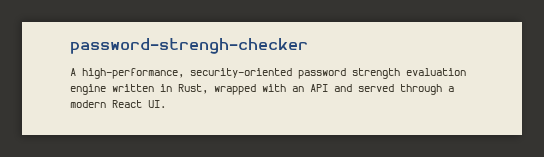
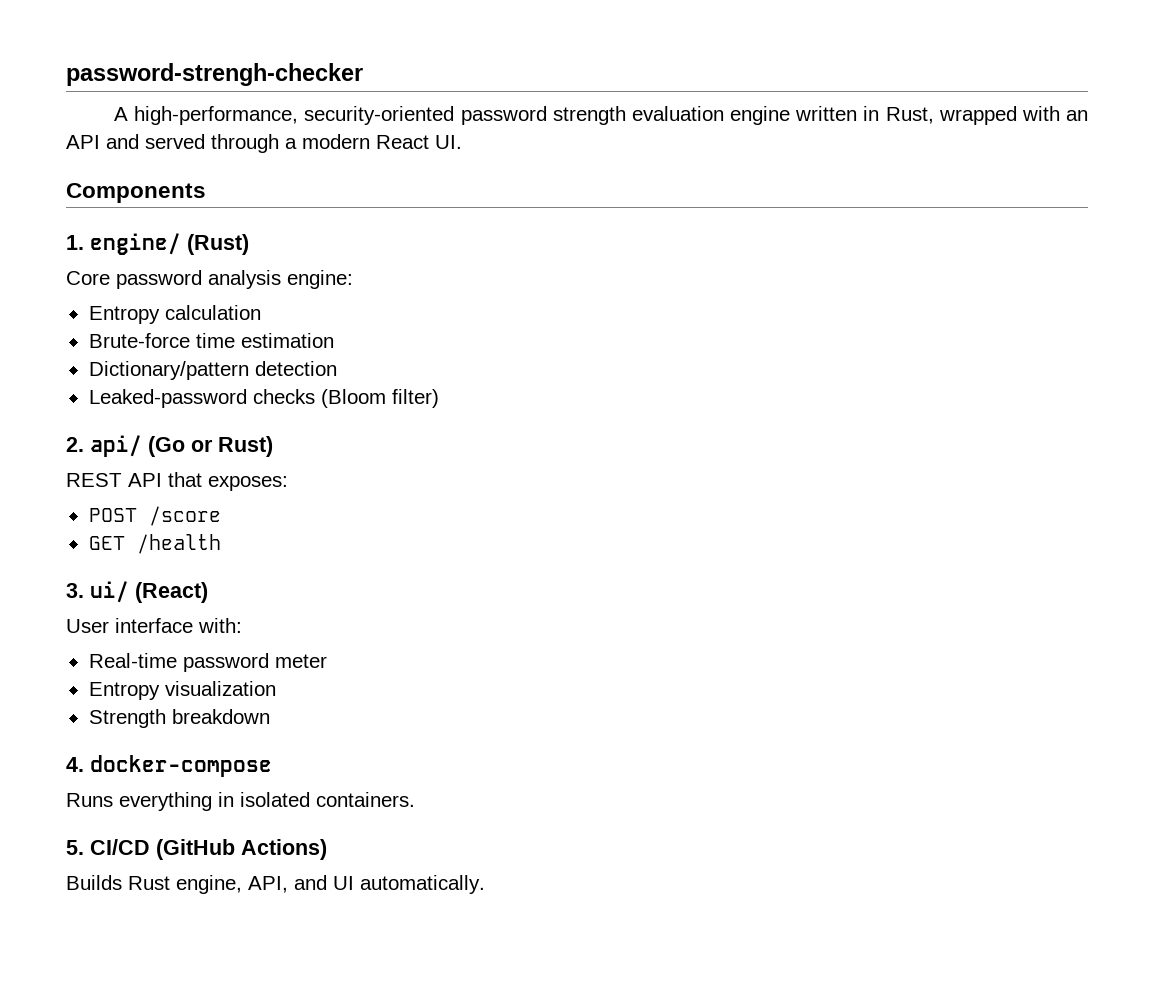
+ Components
+ 1. engine/ (Rust)
+ Core password analysis engine:
+ Entropy calculation
+ Brute-force time estimation
+ Dictionary/pattern detection
+ Leaked-password checks (Bloom filter)
+ 2. api/ (Go or Rust)
+ REST API that exposes:
+ POST /score
+ GET /health
+ 3. ui/ (React)
+ User interface with:
+ Real-time password meter
+ Entropy visualization
+ Strength breakdown
+ 4. docker-compose
+ Runs everything in isolated containers.
+ 5. CI/CD (GitHub Actions)
+ Builds Rust engine, API, and UI automatically.

